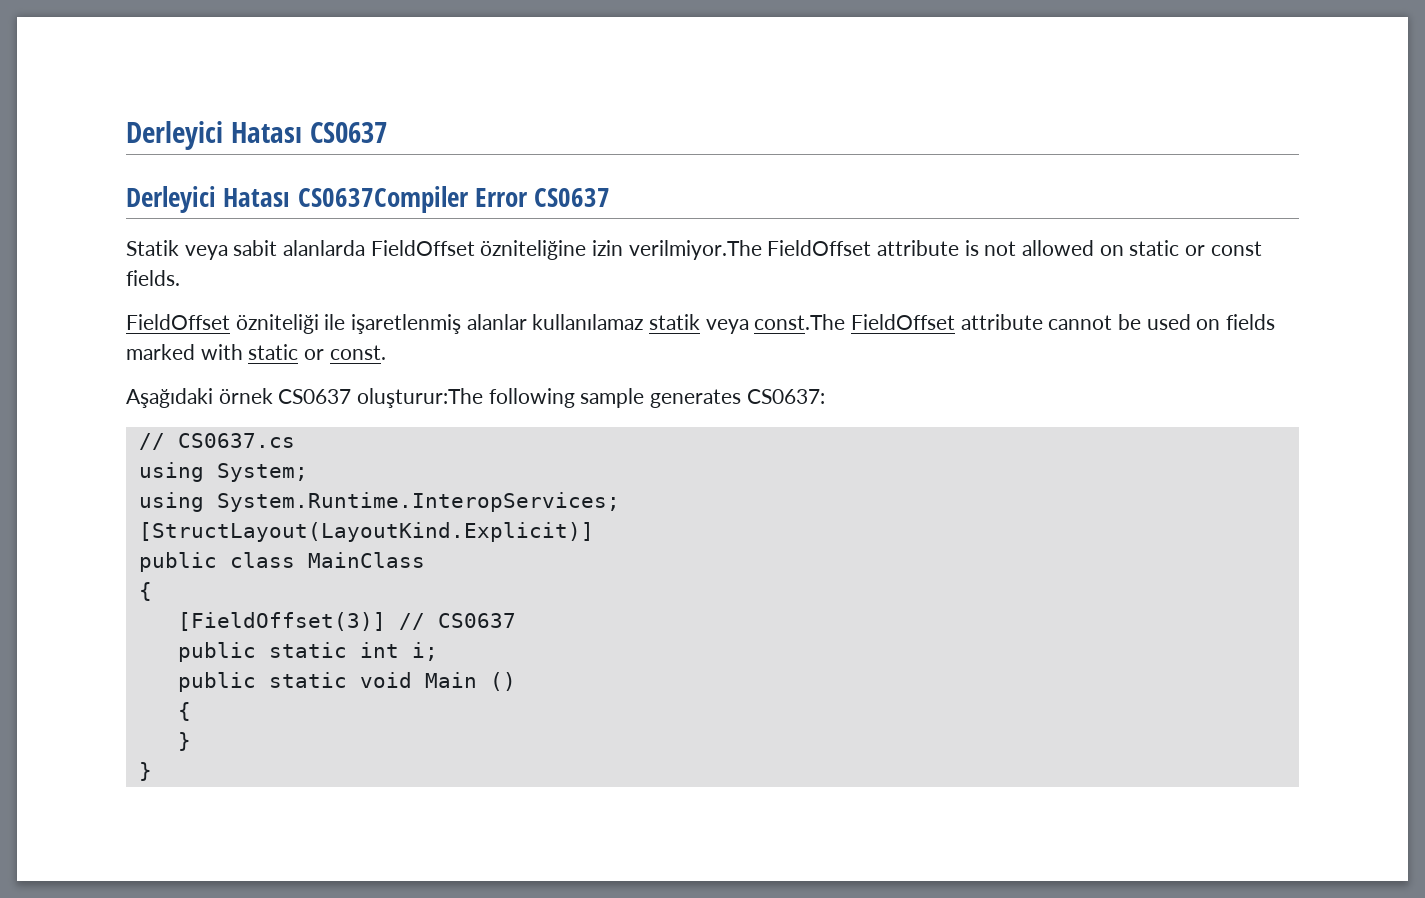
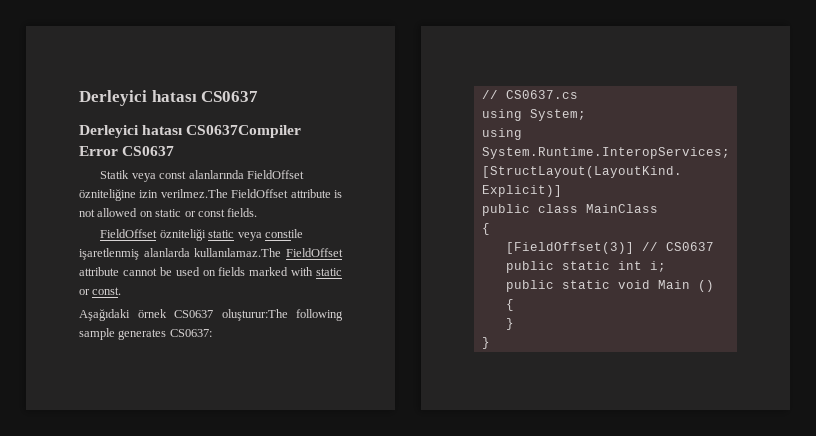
- Derleyici Hatası CS0637
+ Derleyici hatası CS0637
- Derleyici Hatası CS0637Compiler Error CS0637
+ Derleyici hatası CS0637Compiler Error CS0637
- Statik veya sabit alanlarda FieldOffset özniteliğine izin verilmiyor.The FieldOffset attribute is not allowed on static or const fields.
+ Statik veya const alanlarında FieldOffset özniteliğine izin verilmez.The FieldOffset attribute is not allowed on static or const fields.
- FieldOffset özniteliği ile işaretlenmiş alanlar kullanılamaz statik veya const.The FieldOffset attribute cannot be used on fields marked with static or const.
+ FieldOffset özniteliği static veya constile işaretlenmiş alanlarda kullanılamaz.The FieldOffset attribute cannot be used on fields marked with static or const.

